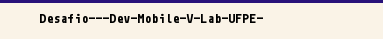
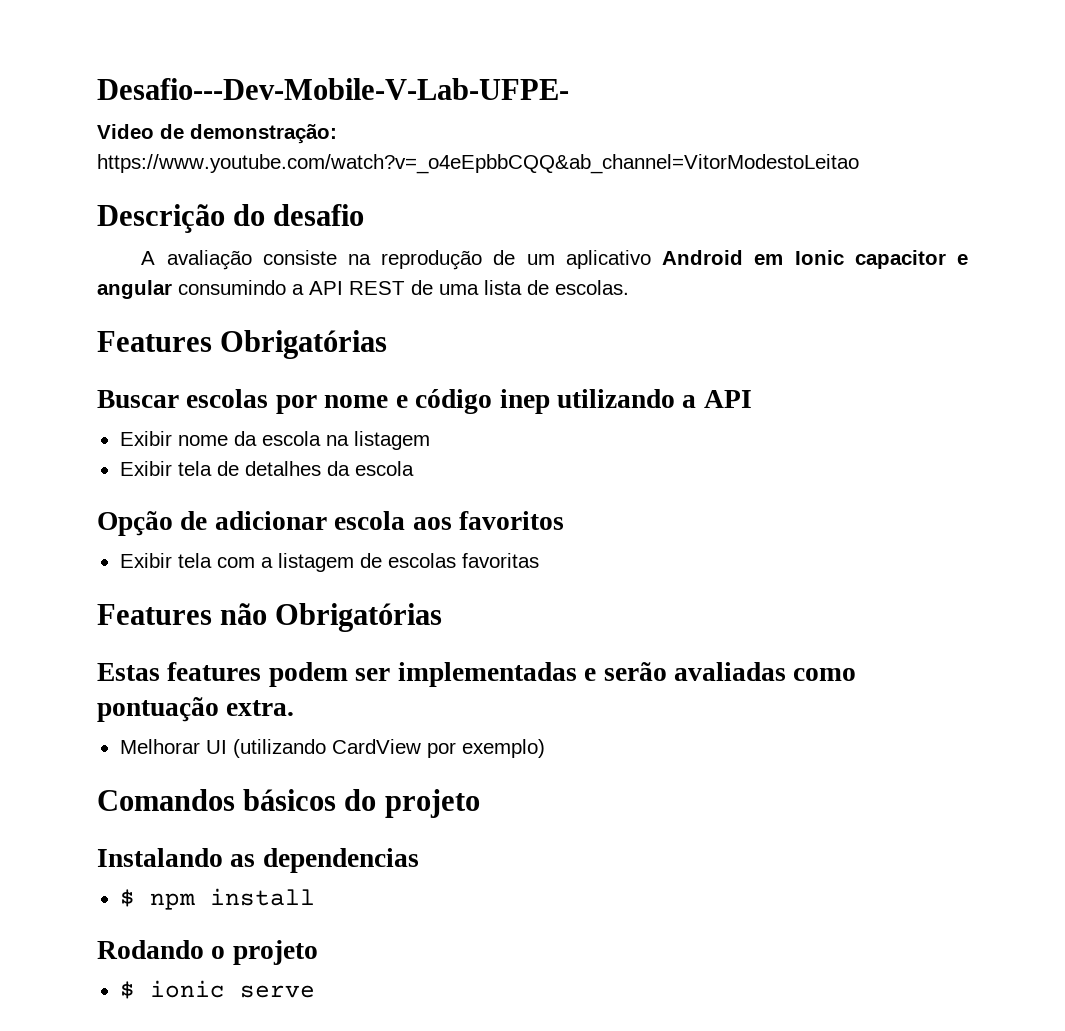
+ Video de demonstração: https://www.youtube.com/watch?v=_o4eEpbbCQQ&ab_channel=VitorModestoLeitao
+ Descrição do desafio
+ A avaliação consiste na reprodução de um aplicativo Android em Ionic capacitor e angular consumindo a API REST de uma lista de escolas.
+ Features Obrigatórias
+ Buscar escolas por nome e código inep utilizando a API
+ Exibir nome da escola na listagem
+ Exibir tela de detalhes da escola
+ Opção de adicionar escola aos favoritos
+ Exibir tela com a listagem de escolas favoritas
+ Features não Obrigatórias
+ Estas features podem ser implementadas e serão avaliadas como pontuação extra.
+ Melhorar UI (utilizando CardView por exemplo)
+ Comandos básicos do projeto
+ Instalando as dependencias
+ $ npm install
+ Rodando o projeto
+ $ ionic serve

